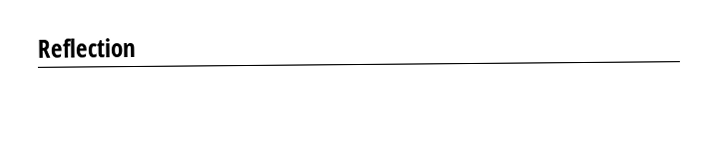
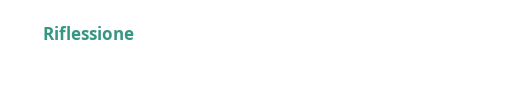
- Reflection
+ Riflessione

